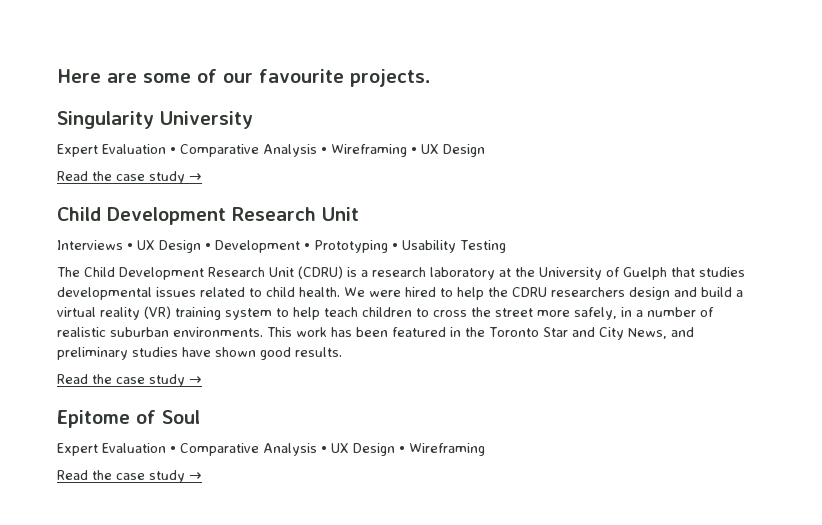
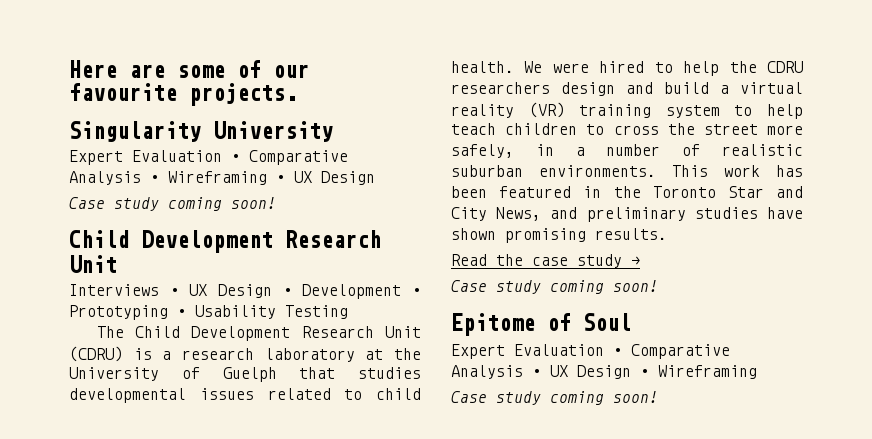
  Expert Evaluation • Comparative Analysis • Wireframing • UX Design
- Read the case study →
+ Case study coming soon!
- This work has been featured in the Toronto Star and City News, and preliminary studies have shown good results.
+ This work has been featured in the Toronto Star and City News, and preliminary studies have shown promising results.
  Read the case study →
+ Case study coming soon!
  Expert Evaluation • Comparative Analysis • UX Design • Wireframing
- Read the case study →
+ Case study coming soon!

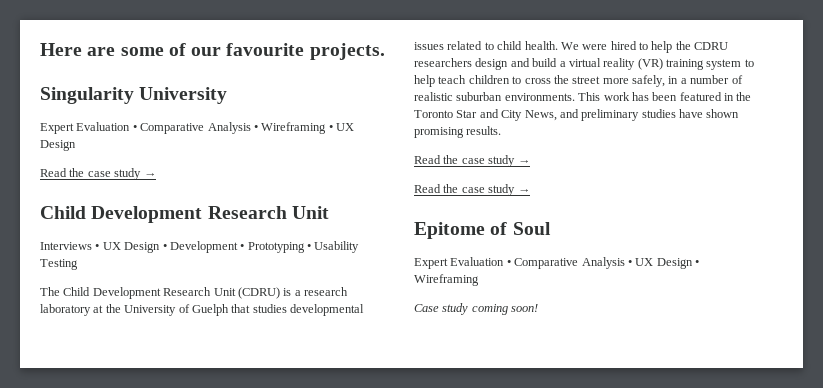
  Expert Evaluation • Comparative Analysis • Wireframing • UX Design
- Case study coming soon!
+ Read the case study →
  This work has been featured in the Toronto Star and City News, and preliminary studies have shown promising results.
  Read the case study →
- Case study coming soon!
+ Read the case study →

